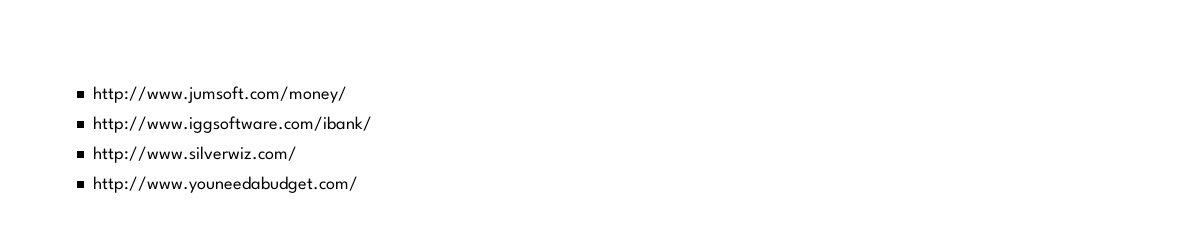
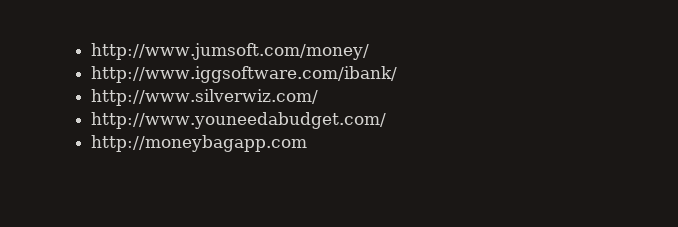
+ http://moneybagapp.com

